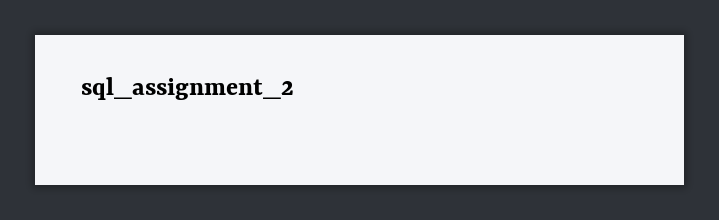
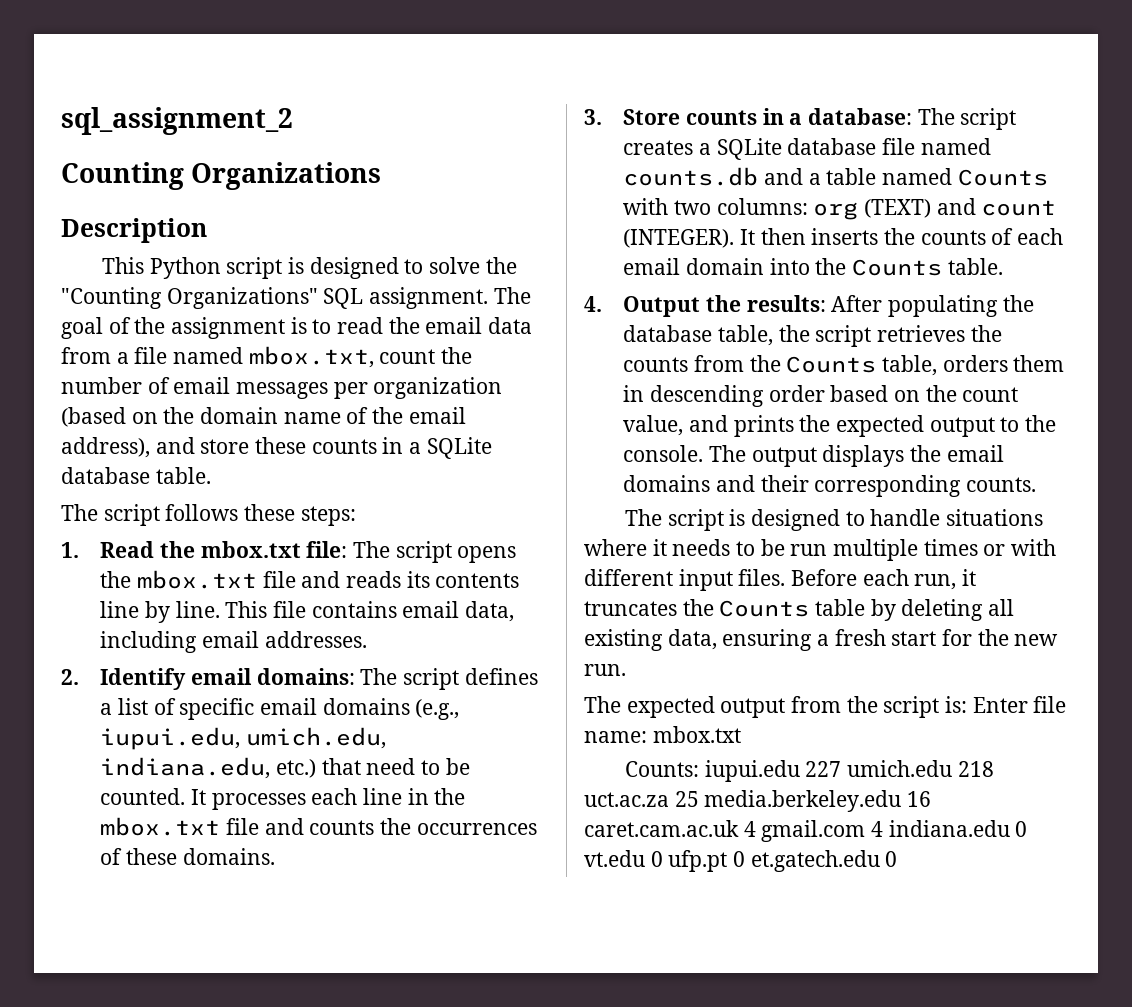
+ Counting Organizations
+ Description
+ This Python script is designed to solve the "Counting Organizations" SQL assignment. The goal of the assignment is to read the email data from a file named mbox.txt, count the number of email messages per organization (based on the domain name of the email address), and store these counts in a SQLite database table.
+ The script follows these steps:
+ 1. Read the mbox.txt file: The script opens the mbox.txt file and reads its contents line by line. This file contains email data, including email addresses.
+ 2. Identify email domains: The script defines a list of specific email domains (e.g., iupui.edu, umich.edu, indiana.edu, etc.) that need to be counted. It processes each line in the mbox.txt file and counts the occurrences of these domains.
+ 3. Store counts in a database: The script creates a SQLite database file named counts.db and a table named Counts with two columns: org (TEXT) and count (INTEGER). It then inserts the counts of each email domain into the Counts table.
+ 4. Output the results: After populating the database table, the script retrieves the counts from the Counts table, orders them in descending order based on the count value, and prints the expected output to the console. The output displays the email domains and their corresponding counts.
+ The script is designed to handle situations where it needs to be run multiple times or with different input files. Before each run, it truncates the Counts table by deleting all existing data, ensuring a fresh start for the new run.
+ The expected output from the script is: Enter file name: mbox.txt
+ Counts: iupui.edu 227 umich.edu 218 uct.ac.za 25 media.berkeley.edu 16 caret.cam.ac.uk 4 gmail.com 4 indiana.edu 0 vt.edu 0 ufp.pt 0 et.gatech.edu 0

